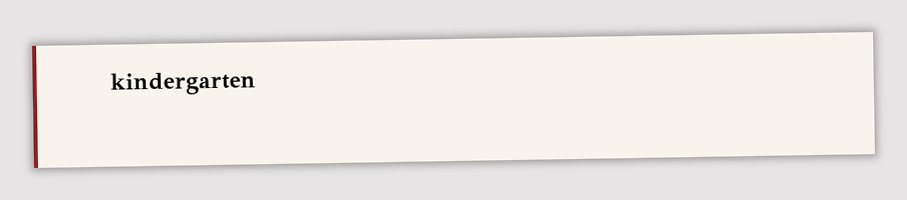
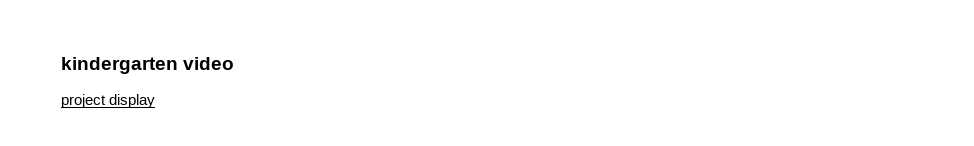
- kindergarten
+ kindergarten video
+ project display

